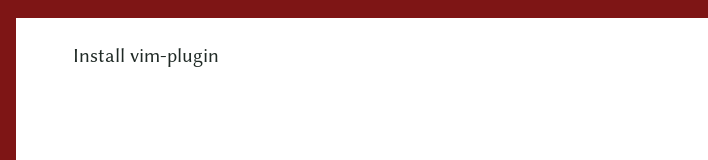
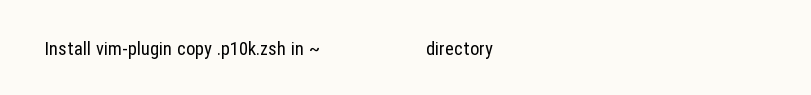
- Install vim-plugin
+ Install vim-plugin copy .p10k.zsh in ~ directory

